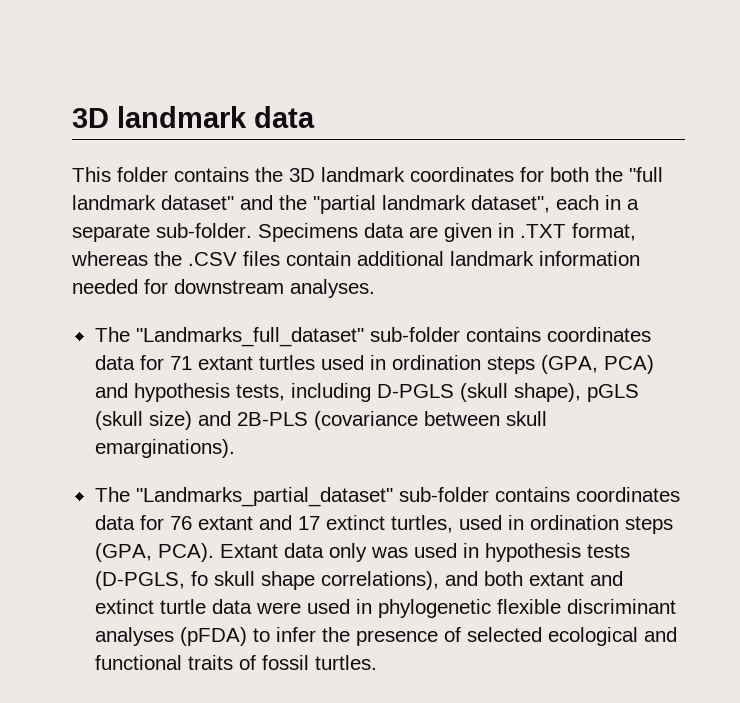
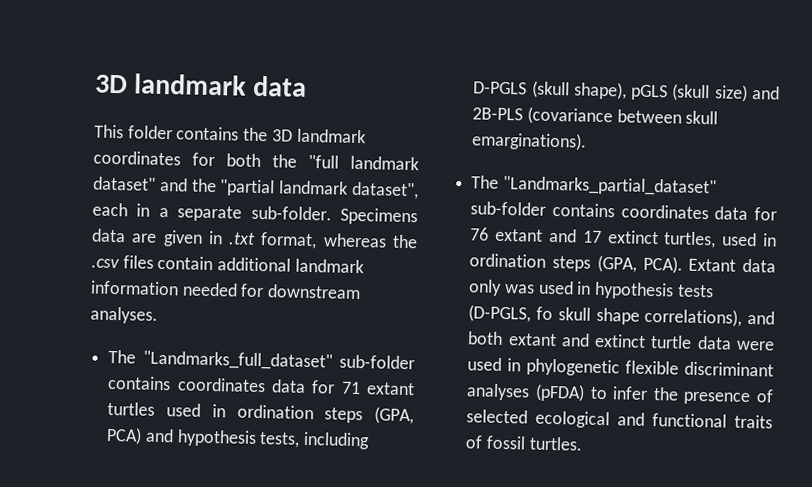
- Specimens data are given in .TXT format, whereas the .CSV files contain additional landmark information needed for downstream analyses.
+ Specimens data are given in .txt format, whereas the .csv files contain additional landmark information needed for downstream analyses.

